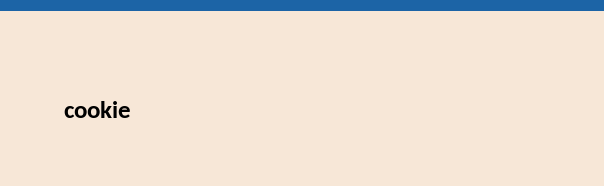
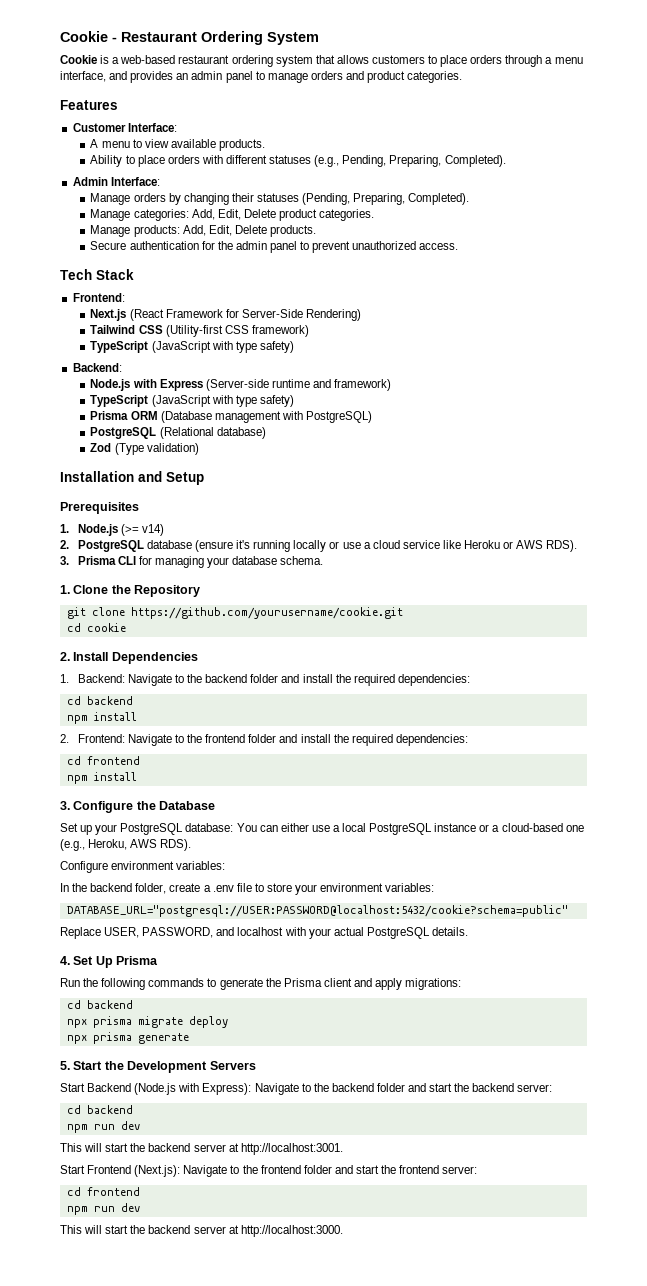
- cookie
+ Cookie - Restaurant Ordering System
+ Cookie is a web-based restaurant ordering system that allows customers to place orders through a menu interface, and provides an admin panel to manage orders and product categories.
+ Features
+ Customer Interface:
+ A menu to view available products.
+ Ability to place orders with different statuses (e.g., Pending, Preparing, Completed).
+ Admin Interface:
+ Manage orders by changing their statuses (Pending, Preparing, Completed).
+ Manage categories: Add, Edit, Delete product categories.
+ Manage products: Add, Edit, Delete products.
+ Secure authentication for the admin panel to prevent unauthorized access.
+ Tech Stack
+ Frontend:
+ Next.js (React Framework for Server-Side Rendering)
+ Tailwind CSS (Utility-first CSS framework)
+ TypeScript (JavaScript with type safety)
+ Backend:
+ Node.js with Express (Server-side runtime and framework)
+ TypeScript (JavaScript with type safety)
+ Prisma ORM (Database management with PostgreSQL)
+ PostgreSQL (Relational database)
+ Zod (Type validation)
+ Installation and Setup
+ Prerequisites
+ 1. Node.js (>= v14)
+ 2. PostgreSQL database (ensure it's running locally or use a cloud service like Heroku or AWS RDS).
+ 3. Prisma CLI for managing your database schema.
+ 1. Clone the Repository
+ git clone https://github.com/yourusername/cookie.git
+ cd cookie
+ 2. Install Dependencies
+ 1. Backend: Navigate to the backend folder and install the required dependencies:
+ cd backend
+ npm install
+ 2. Frontend: Navigate to the frontend folder and install the required dependencies:
+ cd frontend
+ npm install
+ 3. Configure the Database
+ Set up your PostgreSQL database: You can either use a local PostgreSQL instance or a cloud-based one (e.g., Heroku, AWS RDS).
+ Configure environment variables:
+ In the backend folder, create a .env file to store your environment variables:
+ DATABASE_URL="postgresql://USER:PASSWORD@localhost:5432/cookie?schema=public"
+ Replace USER, PASSWORD, and localhost with your actual PostgreSQL details.
+ 4. Set Up Prisma
+ Run the following commands to generate the Prisma client and apply migrations:
+ cd backend
+ npx prisma migrate deploy
+ npx prisma generate
+ 5. Start the Development Servers
+ Start Backend (Node.js with Express): Navigate to the backend folder and start the backend server:
+ cd backend
+ npm run dev
+ This will start the backend server at http://localhost:3001.
+ Start Frontend (Next.js): Navigate to the frontend folder and start the frontend server:
+ cd frontend
+ npm run dev
+ This will start the backend server at http://localhost:3000.

